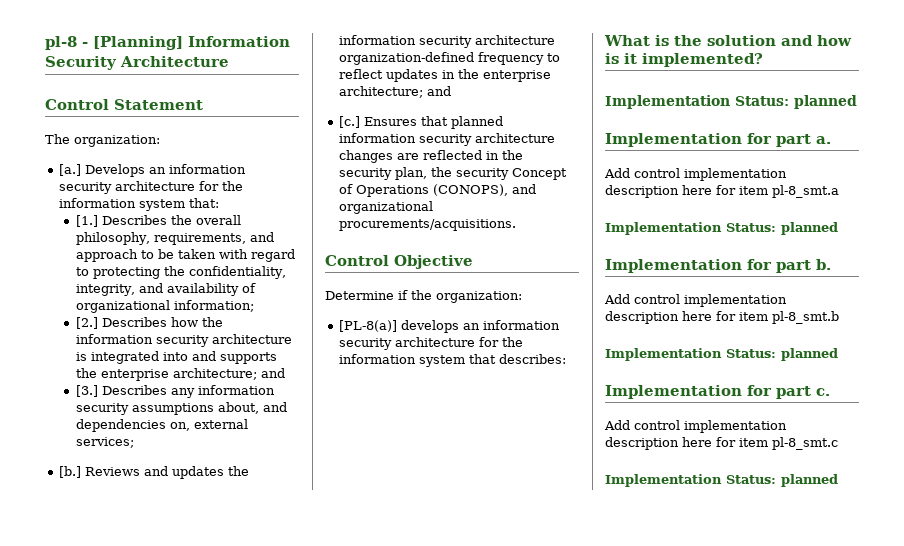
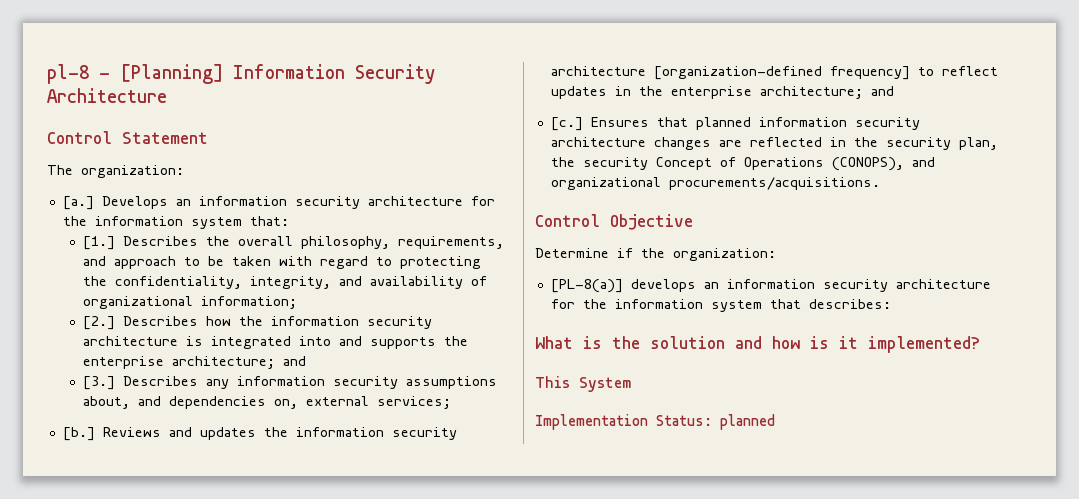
- Reviews and updates the information security architecture organization-defined frequency to reflect updates in the enterprise architecture; and
+ Reviews and updates the information security architecture [organization-defined frequency] to reflect updates in the enterprise architecture; and
  What is the solution and how is it implemented?
- Implementation Status: planned
- Implementation for part a.
- Add control implementation description here for item pl-8_smt.a
- Implementation Status: planned
- Implementation for part b.
- Add control implementation description here for item pl-8_smt.b
- Implementation Status: planned
- Implementation for part c.
- Add control implementation description here for item pl-8_smt.c
+ This System

